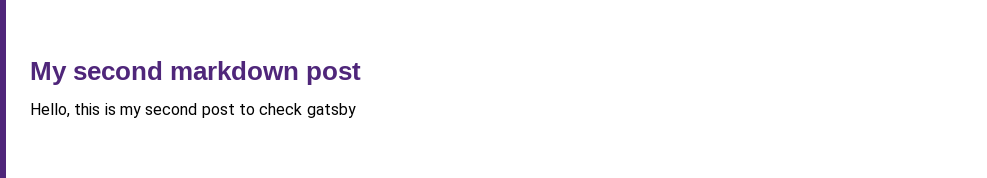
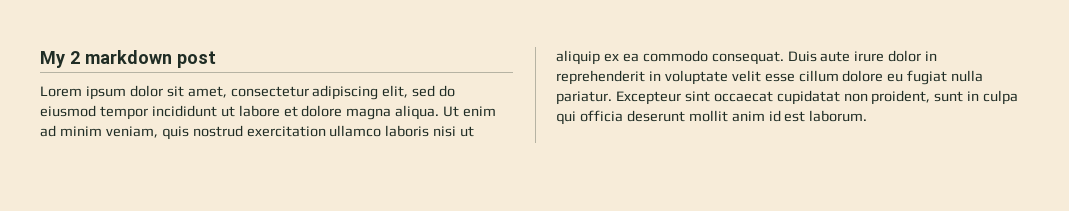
- My second markdown post
+ My 2 markdown post
- Hello, this is my second post to check gatsby
+ Lorem ipsum dolor sit amet, consectetur adipiscing elit, sed do eiusmod tempor incididunt ut labore et dolore magna aliqua. Ut enim ad minim veniam, quis nostrud exercitation ullamco laboris nisi ut aliquip ex ea commodo consequat. Duis aute irure dolor in reprehenderit in voluptate velit esse cillum dolore eu fugiat nulla pariatur. Excepteur sint occaecat cupidatat non proident, sunt in culpa qui officia deserunt mollit anim id est laborum.

